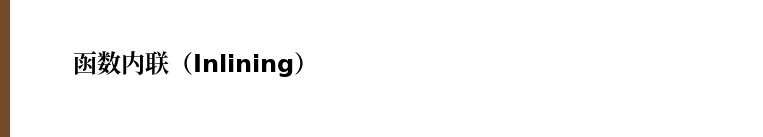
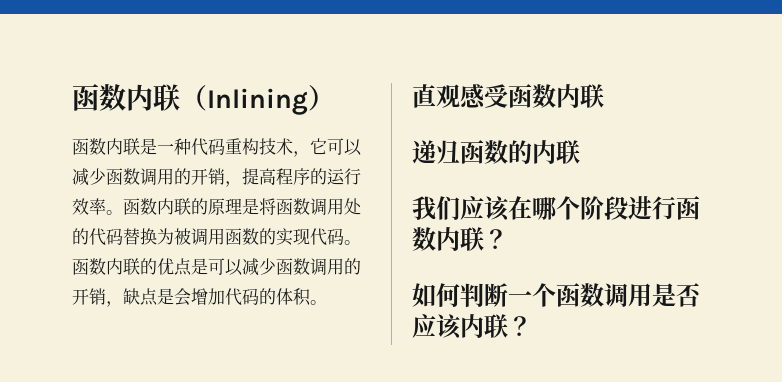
+ 函数内联是一种代码重构技术，它可以减少函数调用的开销，提高程序的运行效率。函数内联的原理是将函数调用处的代码替换为被调用函数的实现代码。函数内联的优点是可以减少函数调用的开销，缺点是会增加代码的体积。
+ 直观感受函数内联
+ 递归函数的内联
+ 我们应该在哪个阶段进行函数内联？
+ 如何判断一个函数调用是否应该内联？

